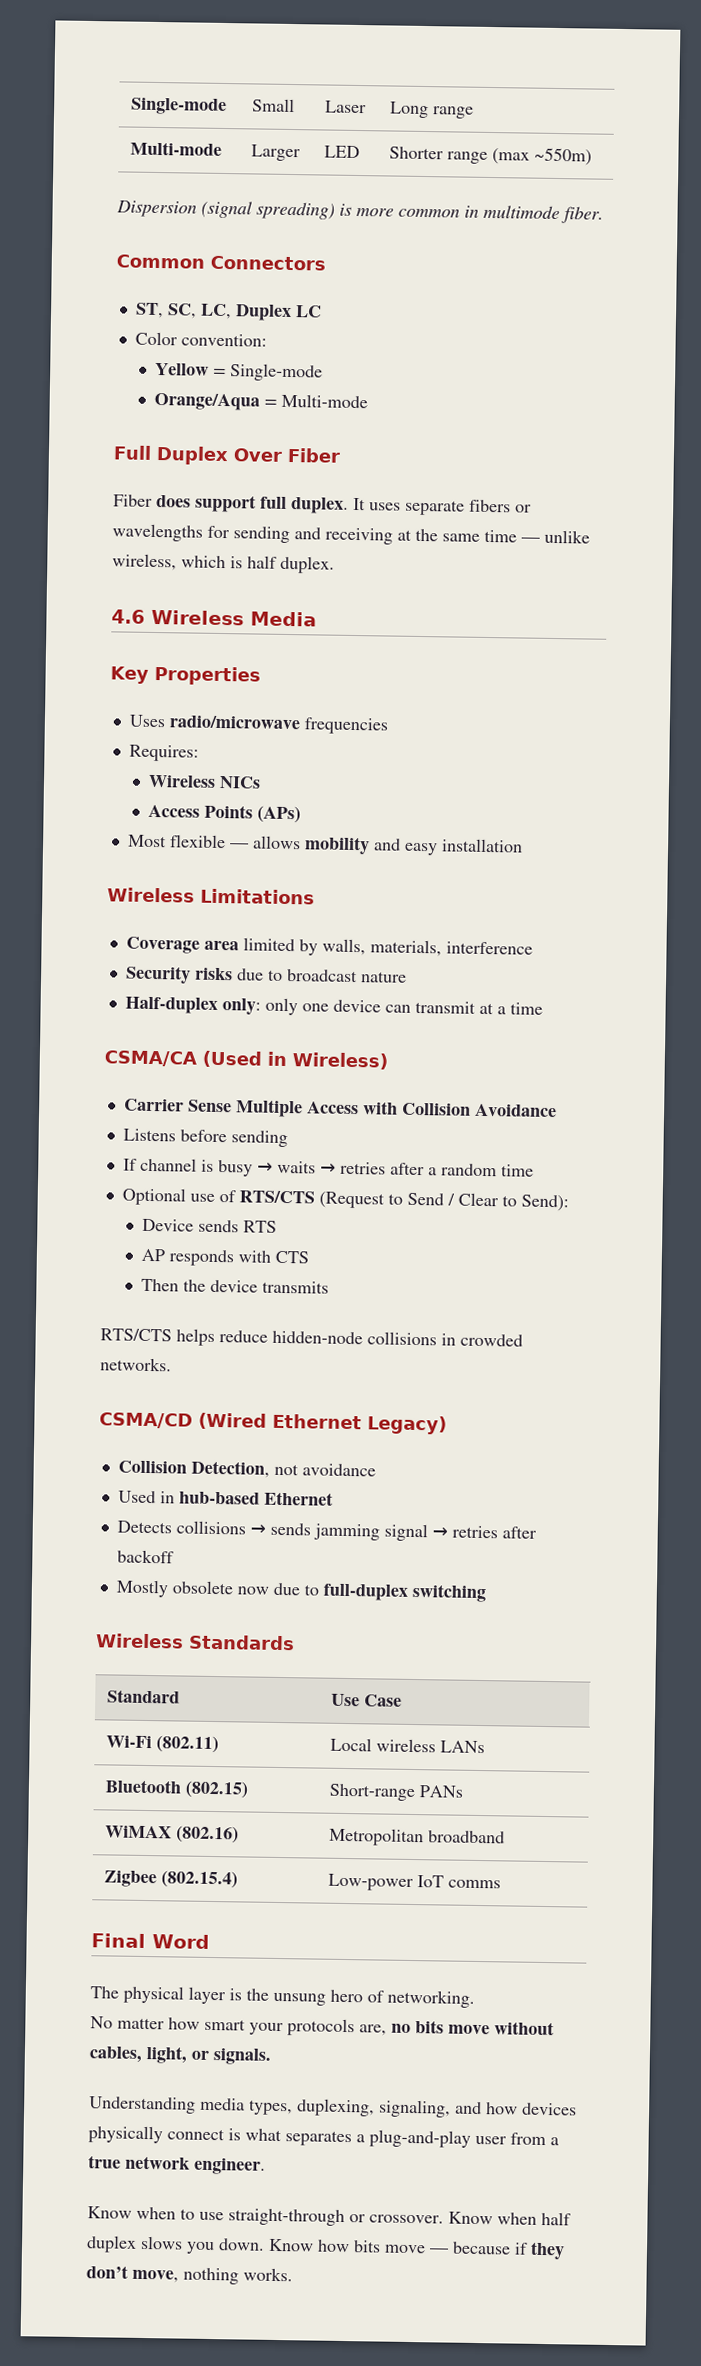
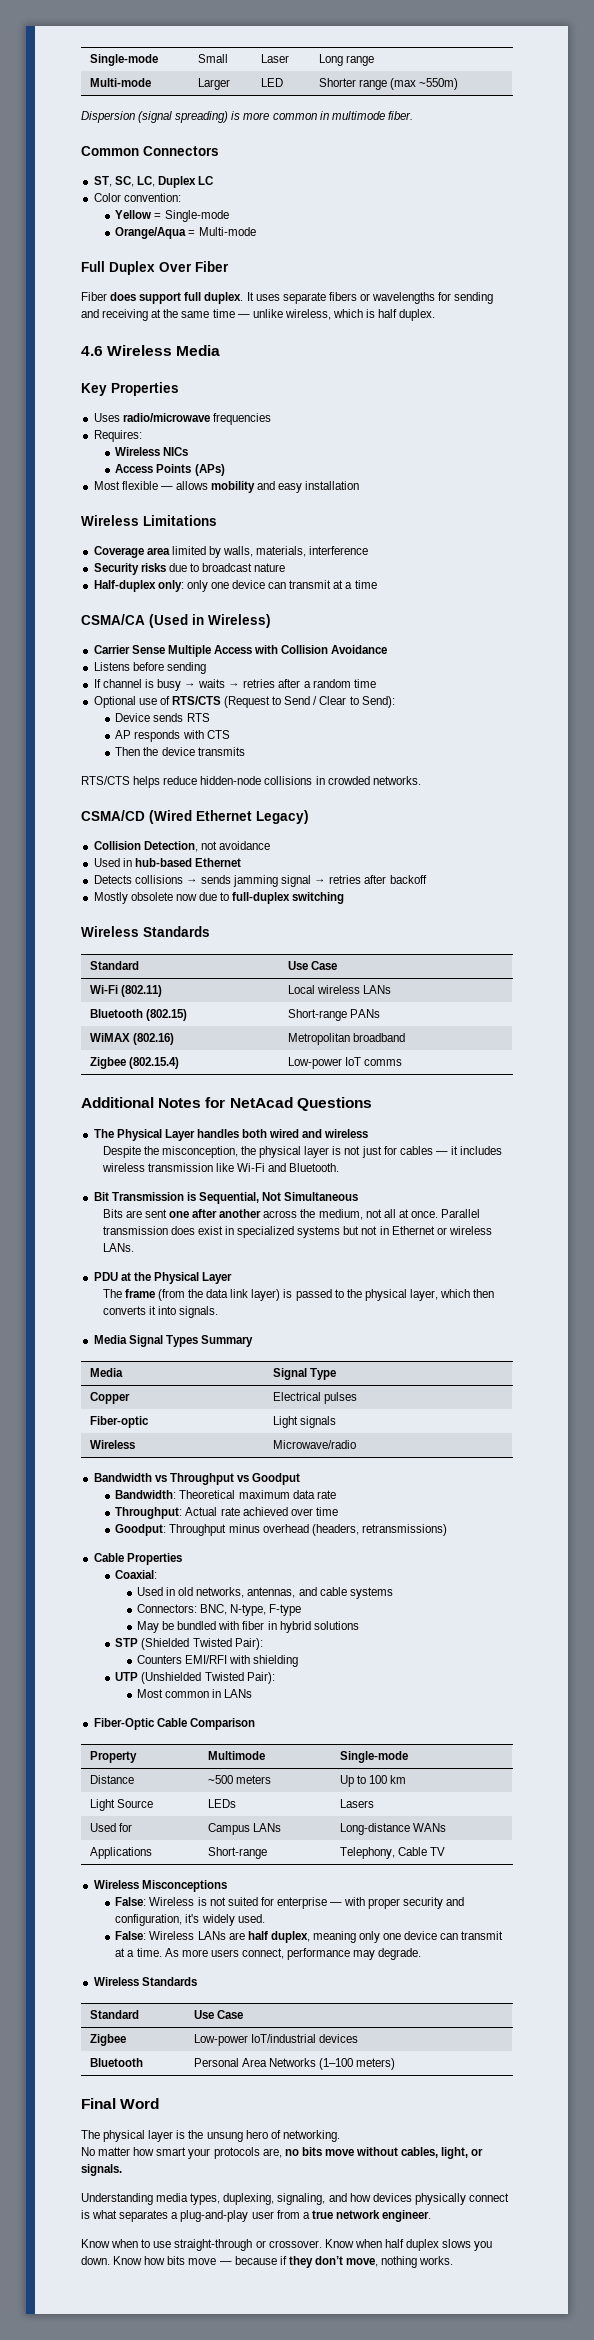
+ Additional Notes for NetAcad Questions
+ The Physical Layer handles both wired and wireless
+ Despite the misconception, the physical layer is not just for cables — it includes wireless transmission like Wi-Fi and Bluetooth.
+ Bit Transmission is Sequential, Not Simultaneous
+ Bits are sent one after another across the medium, not all at once. Parallel transmission does exist in specialized systems but not in Ethernet or wireless LANs.
+ PDU at the Physical Layer
+ The frame (from the data link layer) is passed to the physical layer, which then converts it into signals.
+ Media Signal Types Summary
+ Media | Signal Type
+ Copper | Electrical pulses
+ Fiber-optic | Light signals
+ Wireless | Microwave/radio
+ Bandwidth vs Throughput vs Goodput
+ Bandwidth: Theoretical maximum data rate
+ Throughput: Actual rate achieved over time
+ Goodput: Throughput minus overhead (headers, retransmissions)
+ Cable Properties
+ Coaxial:
+ Used in old networks, antennas, and cable systems
+ Connectors: BNC, N-type, F-type
+ May be bundled with fiber in hybrid solutions
+ STP (Shielded Twisted Pair):
+ Counters EMI/RFI with shielding
+ UTP (Unshielded Twisted Pair):
+ Most common in LANs
+ Fiber-Optic Cable Comparison
+ Property | Multimode | Single-mode
+ Distance | ~500 meters | Up to 100 km
+ Light Source | LEDs | Lasers
+ Used for | Campus LANs | Long-distance WANs
+ Applications | Short-range | Telephony, Cable TV
+ Wireless Misconceptions
+ False: Wireless is not suited for enterprise — with proper security and configuration, it's widely used.
+ False: Wireless LANs are half duplex, meaning only one device can transmit at a time. As more users connect, performance may degrade.
+ Wireless Standards
+ Standard | Use Case
+ Zigbee | Low-power IoT/industrial devices
+ Bluetooth | Personal Area Networks (1–100 meters)

